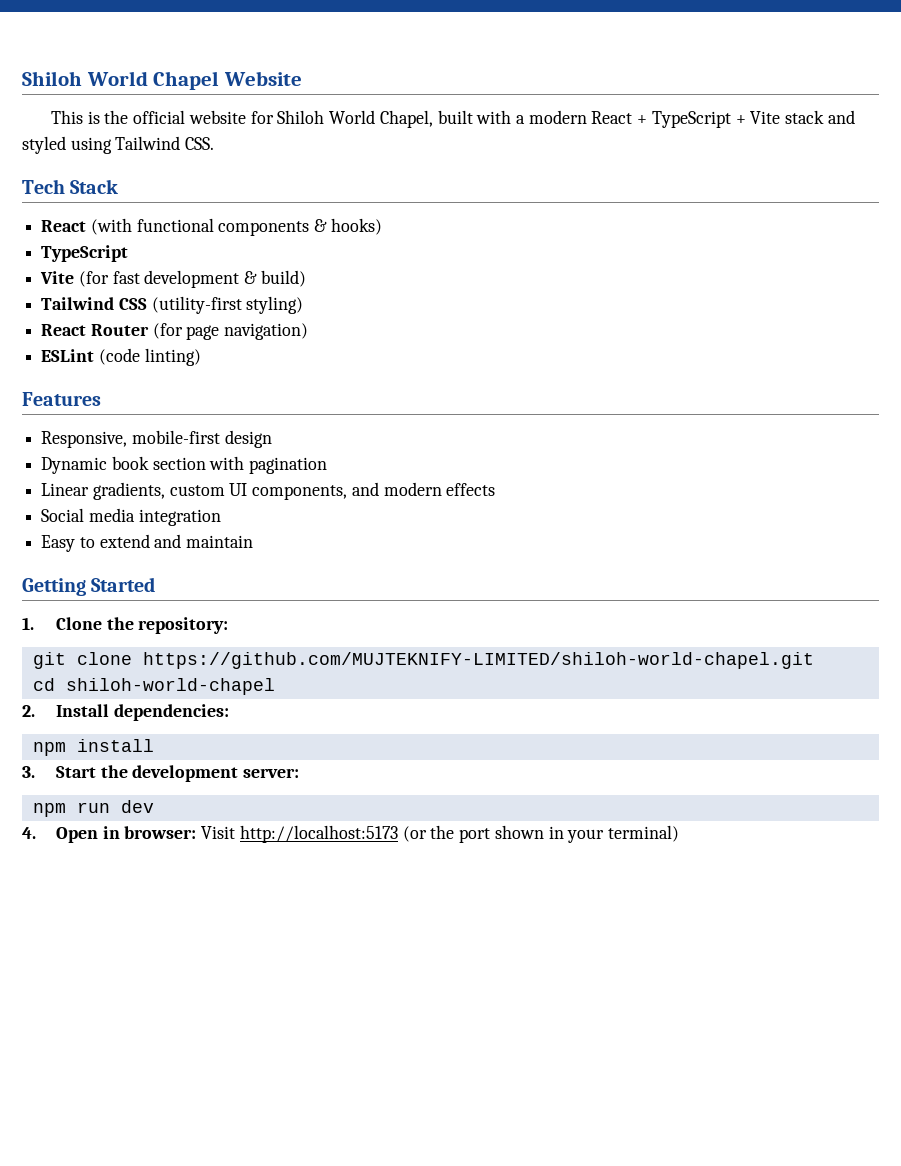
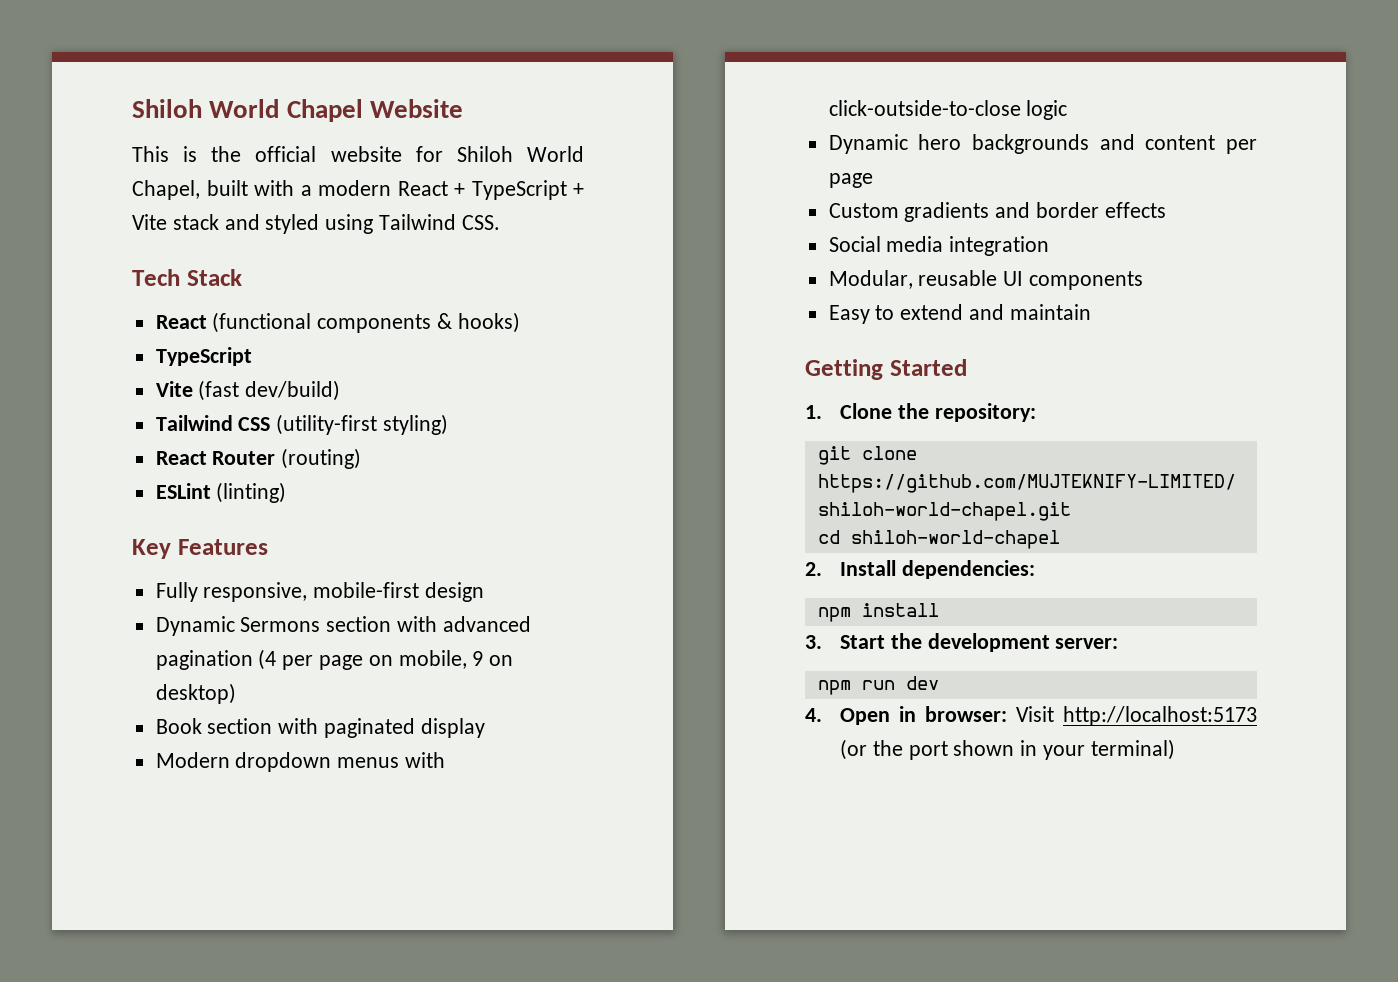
- React (with functional components & hooks)
+ React (functional components & hooks)
- Vite (for fast development & build)
+ Vite (fast dev/build)
- React Router (for page navigation)
+ React Router (routing)
- ESLint (code linting)
- Features
+ ESLint (linting)
+ Key Features
- Responsive, mobile-first design
+ Fully responsive, mobile-first design
- Dynamic book section with pagination
- Linear gradients, custom UI components, and modern effects
+ Dynamic Sermons section with advanced pagination (4 per page on mobile, 9 on desktop)
+ Book section with paginated display
+ Modern dropdown menus with click-outside-to-close logic
+ Dynamic hero backgrounds and content per page
+ Custom gradients and border effects
+ Modular, reusable UI components

